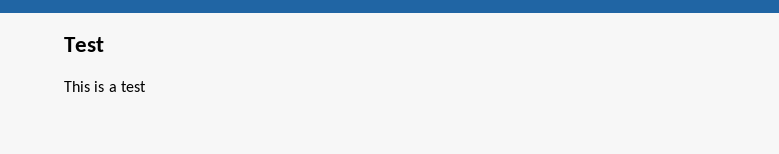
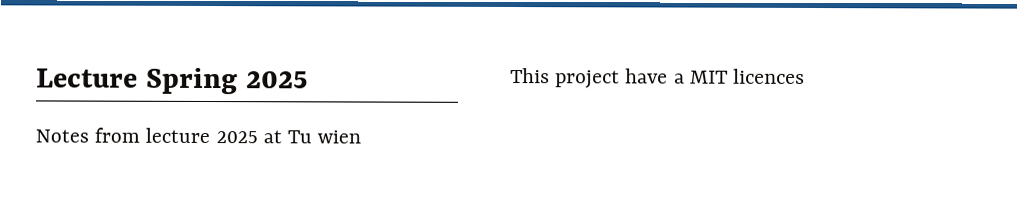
- Test
- This is a test
+ Lecture Spring 2025
+ Notes from lecture 2025 at Tu wien
+ This project have a MIT licences

